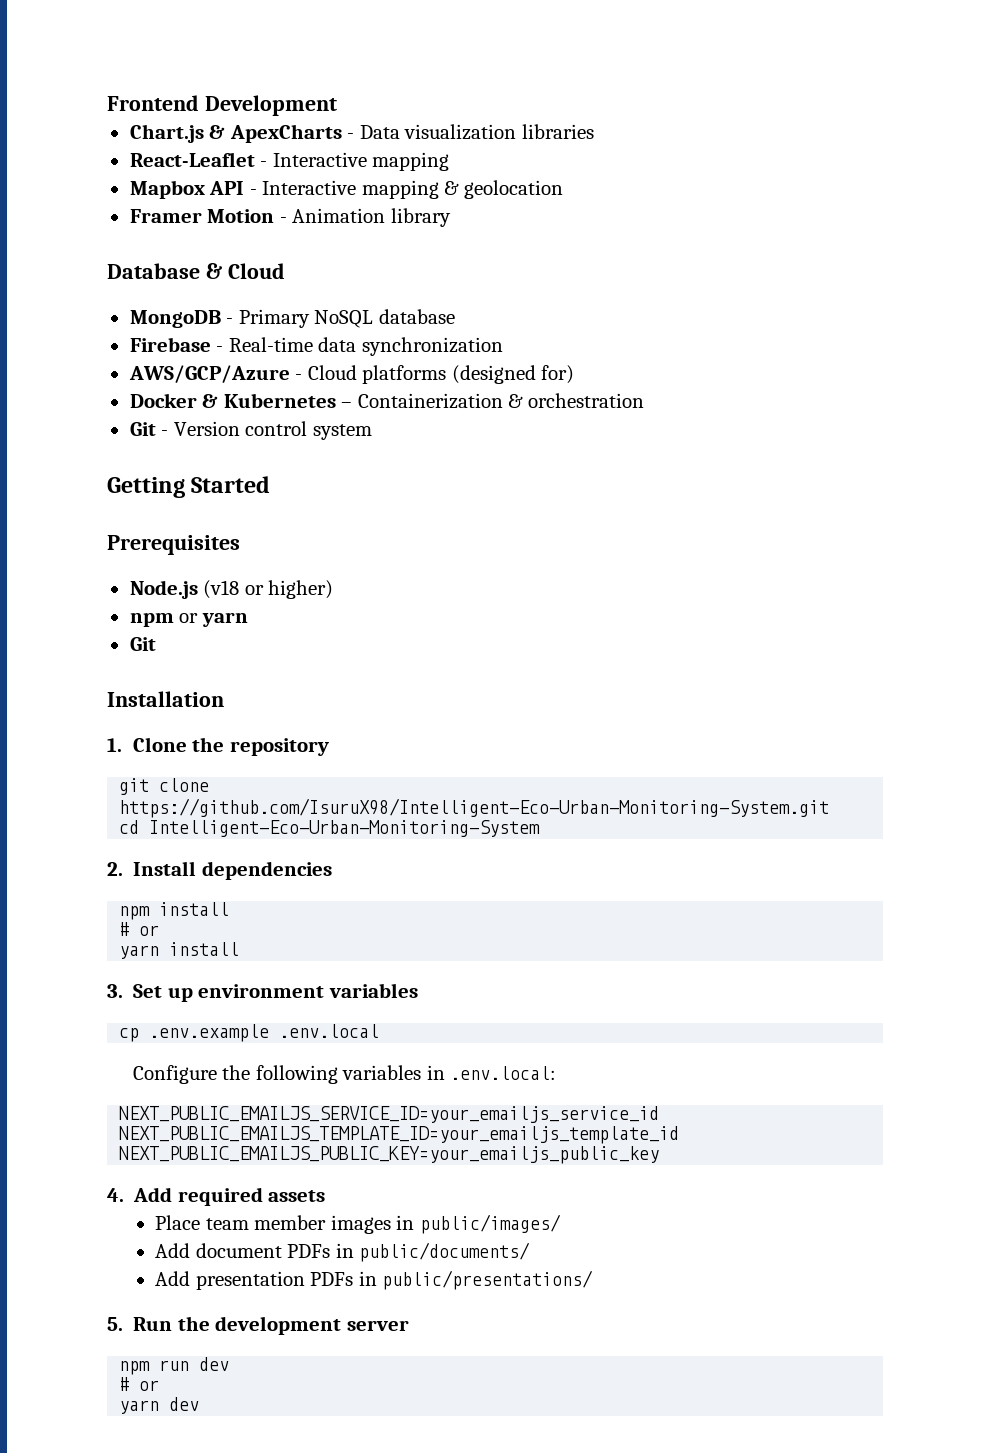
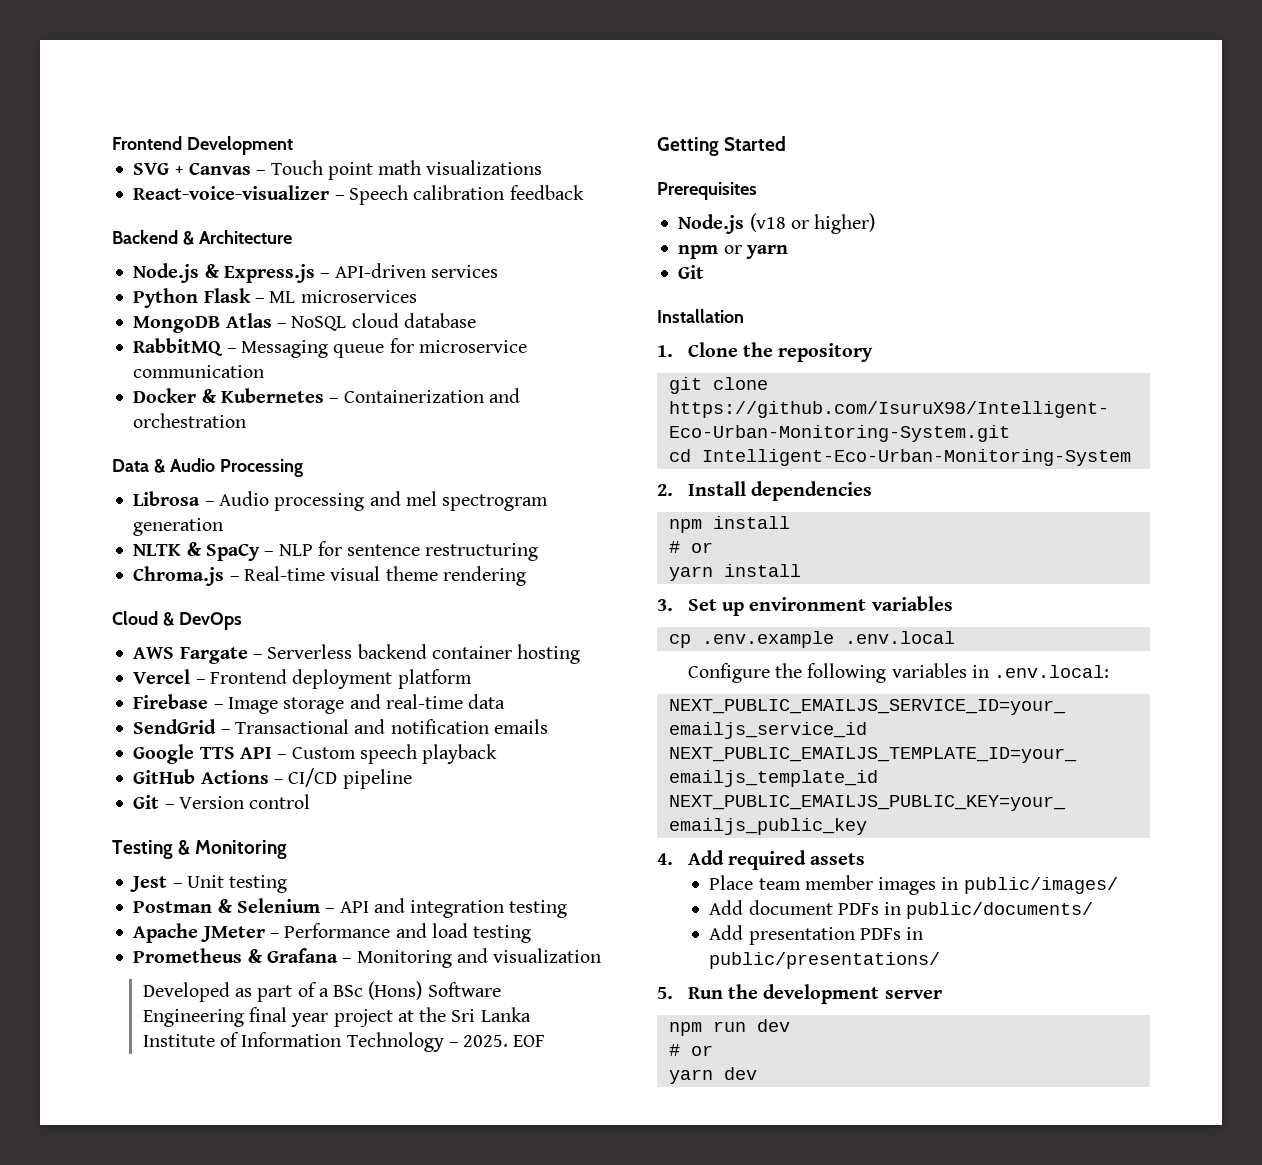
- Chart.js & ApexCharts - Data visualization libraries
- React-Leaflet - Interactive mapping
- Mapbox API - Interactive mapping & geolocation
- Framer Motion - Animation library
- Database & Cloud
- MongoDB - Primary NoSQL database
- Firebase - Real-time data synchronization
- AWS/GCP/Azure - Cloud platforms (designed for)
+ SVG + Canvas – Touch point math visualizations
+ React-voice-visualizer – Speech calibration feedback
+ Backend & Architecture
+ Node.js & Express.js – API-driven services
+ Python Flask – ML microservices
+ MongoDB Atlas – NoSQL cloud database
+ RabbitMQ – Messaging queue for microservice communication
- Docker & Kubernetes – Containerization & orchestration
- Git - Version control system
+ Docker & Kubernetes – Containerization and orchestration
+ Data & Audio Processing
+ Librosa – Audio processing and mel spectrogram generation
+ NLTK & SpaCy – NLP for sentence restructuring
+ Chroma.js – Real-time visual theme rendering
+ Cloud & DevOps
+ AWS Fargate – Serverless backend container hosting
+ Vercel – Frontend deployment platform
+ Firebase – Image storage and real-time data
+ SendGrid – Transactional and notification emails
+ Google TTS API – Custom speech playback
+ GitHub Actions – CI/CD pipeline
+ Git – Version control
+ Testing & Monitoring
+ Jest – Unit testing
+ Postman & Selenium – API and integration testing
+ Apache JMeter – Performance and load testing
+ Prometheus & Grafana – Monitoring and visualization
+ Developed as part of a BSc (Hons) Software Engineering final year project at the Sri Lanka Institute of Information Technology – 2025. EOF

